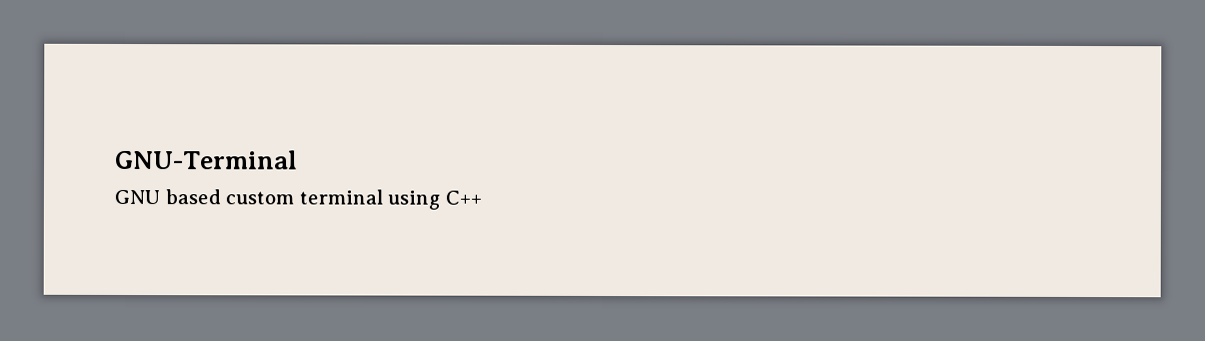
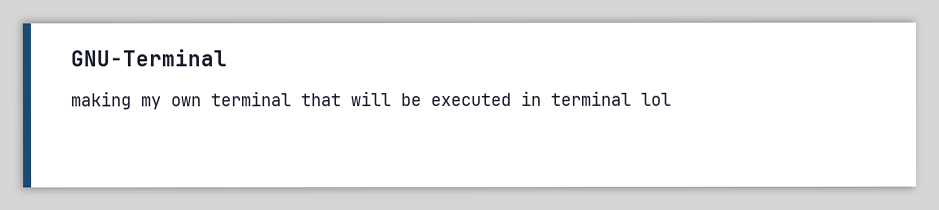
- GNU based custom terminal using C++
+ making my own terminal that will be executed in terminal lol

